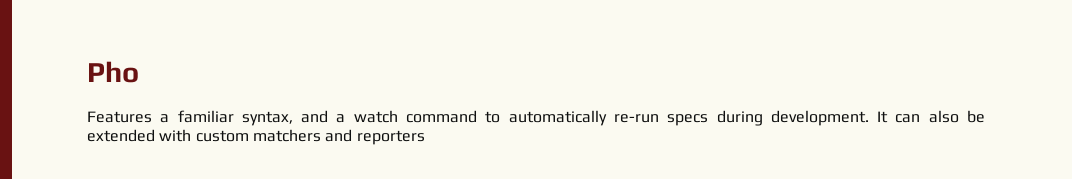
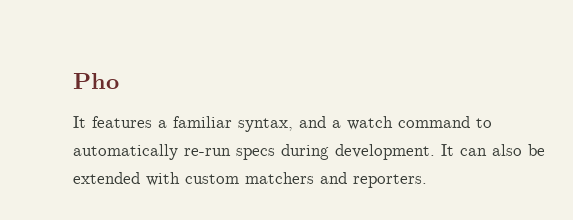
- Features a familiar syntax, and a watch command to automatically re-run specs during development.
+ It features a familiar syntax, and a watch command to automatically re-run specs during development.
- It can also be extended with custom matchers and reporters
+ It can also be extended with custom matchers and reporters.

